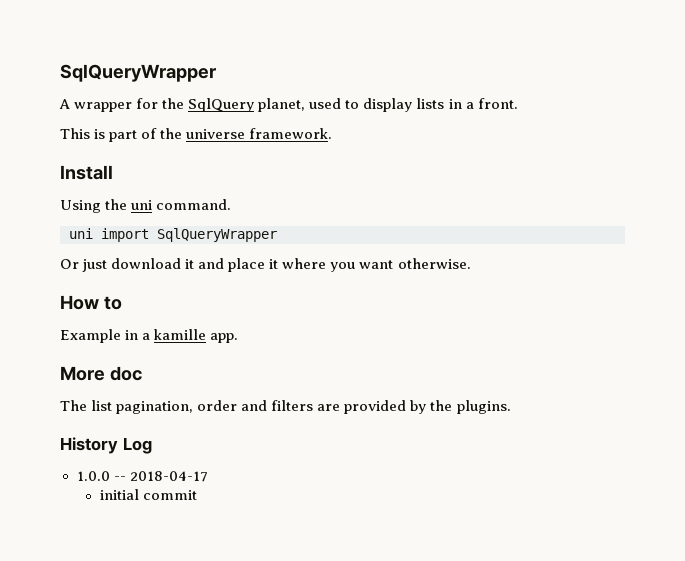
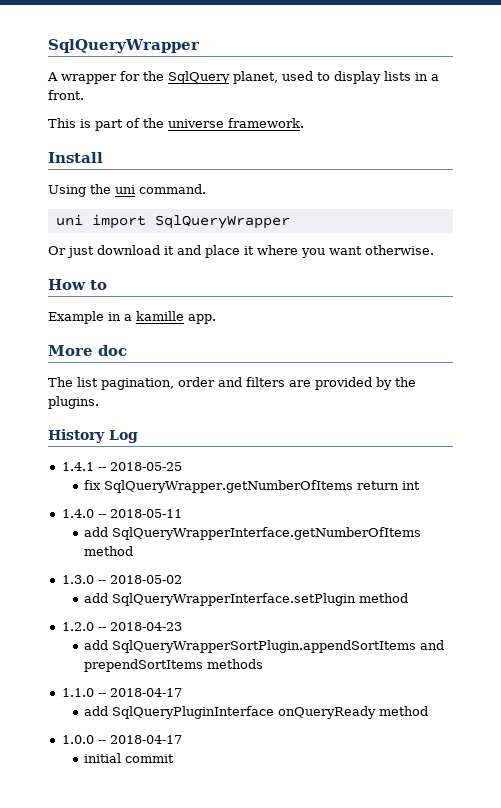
+ 1.4.1 -- 2018-05-25
+ fix SqlQueryWrapper.getNumberOfItems return int
+ 1.4.0 -- 2018-05-11
+ add SqlQueryWrapperInterface.getNumberOfItems method
+ 1.3.0 -- 2018-05-02
+ add SqlQueryWrapperInterface.setPlugin method
+ 1.2.0 -- 2018-04-23
+ add SqlQueryWrapperSortPlugin.appendSortItems and prependSortItems methods
+ 1.1.0 -- 2018-04-17
+ add SqlQueryPluginInterface onQueryReady method

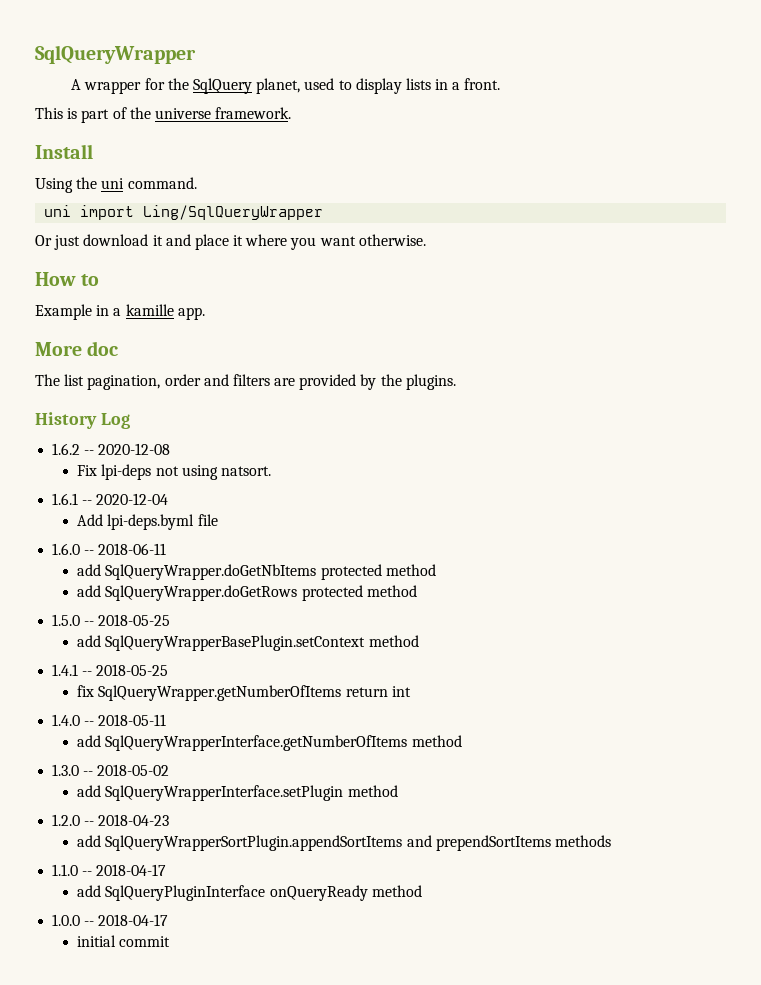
- uni import SqlQueryWrapper
+ uni import Ling/SqlQueryWrapper
+ 1.6.2 -- 2020-12-08
+ Fix lpi-deps not using natsort.
+ 1.6.1 -- 2020-12-04
+ Add lpi-deps.byml file
+ 1.6.0 -- 2018-06-11
+ add SqlQueryWrapper.doGetNbItems protected method
+ add SqlQueryWrapper.doGetRows protected method
+ 1.5.0 -- 2018-05-25
+ add SqlQueryWrapperBasePlugin.setContext method

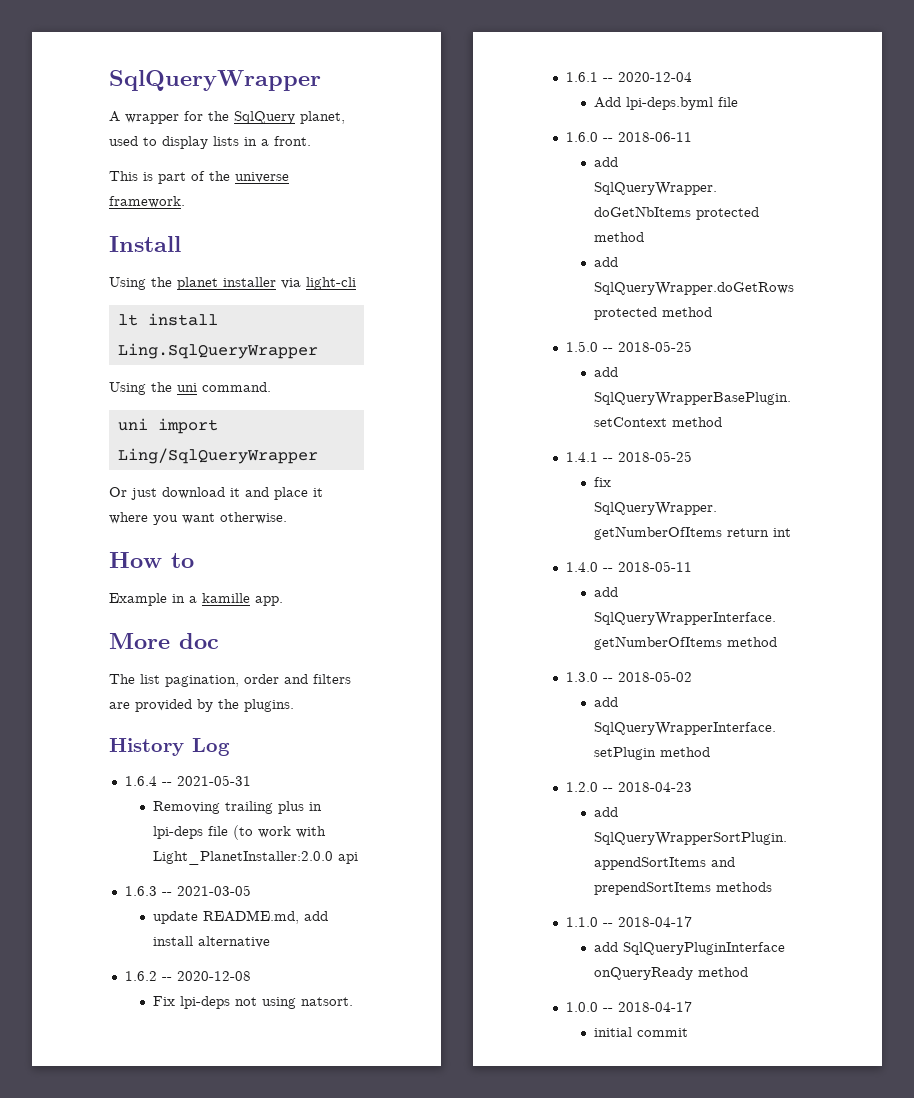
+ Using the planet installer via light-cli
+ lt install Ling.SqlQueryWrapper
+ 1.6.4 -- 2021-05-31
+ Removing trailing plus in lpi-deps file (to work with Light_PlanetInstaller:2.0.0 api
+ 1.6.3 -- 2021-03-05
+ update README.md, add install alternative

